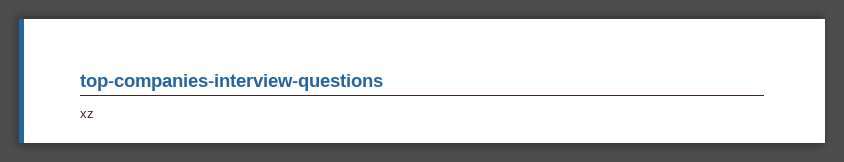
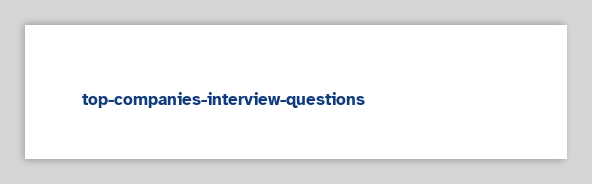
- xz

